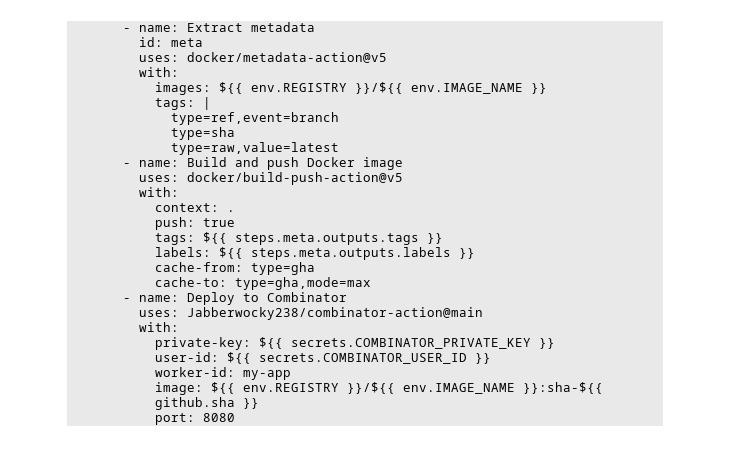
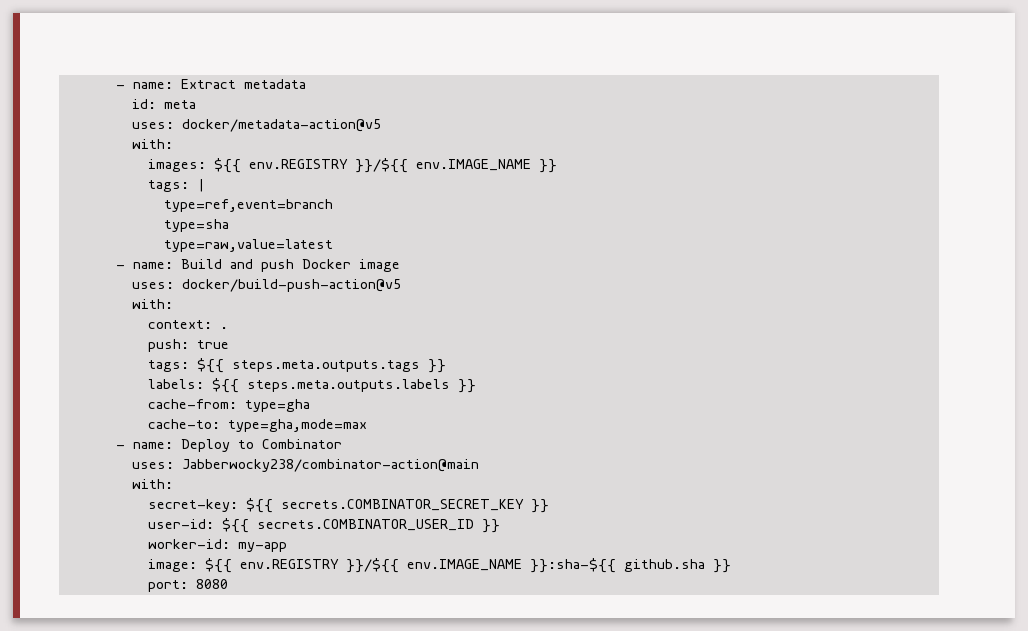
- private-key: ${{ secrets.COMBINATOR_PRIVATE_KEY }}
+ secret-key: ${{ secrets.COMBINATOR_SECRET_KEY }}

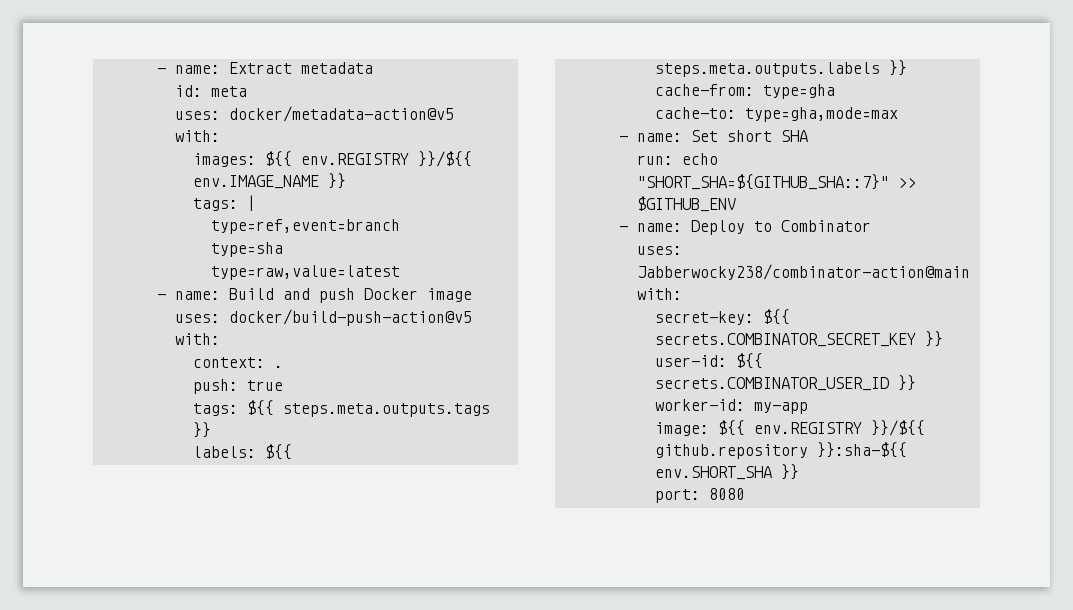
+ - name: Set short SHA
+ run: echo "SHORT_SHA=${GITHUB_SHA::7}" >> $GITHUB_ENV
- image: ${{ env.REGISTRY }}/${{ env.IMAGE_NAME }}:sha-${{ github.sha }}
+ image: ${{ env.REGISTRY }}/${{ github.repository }}:sha-${{ env.SHORT_SHA }}

